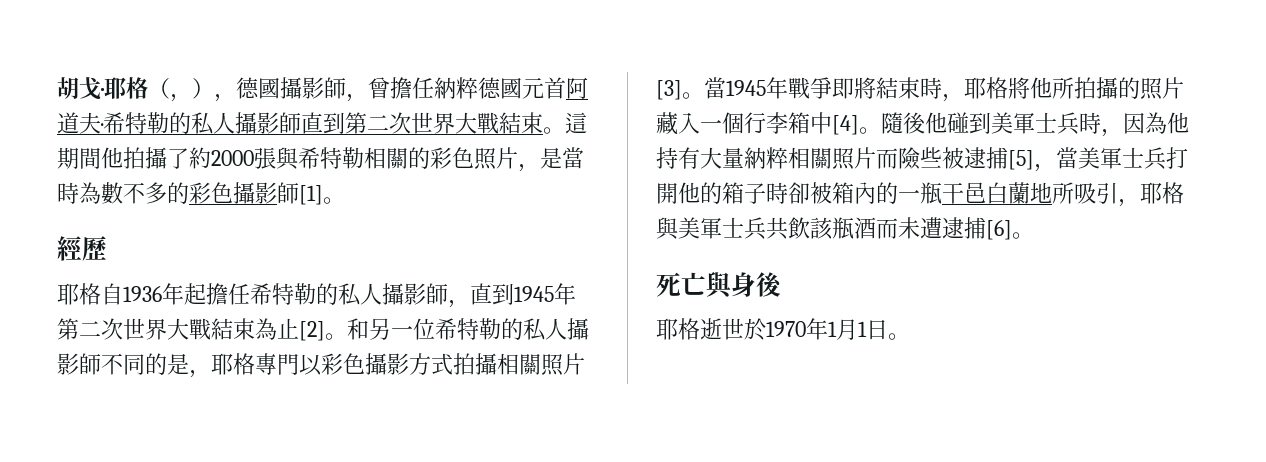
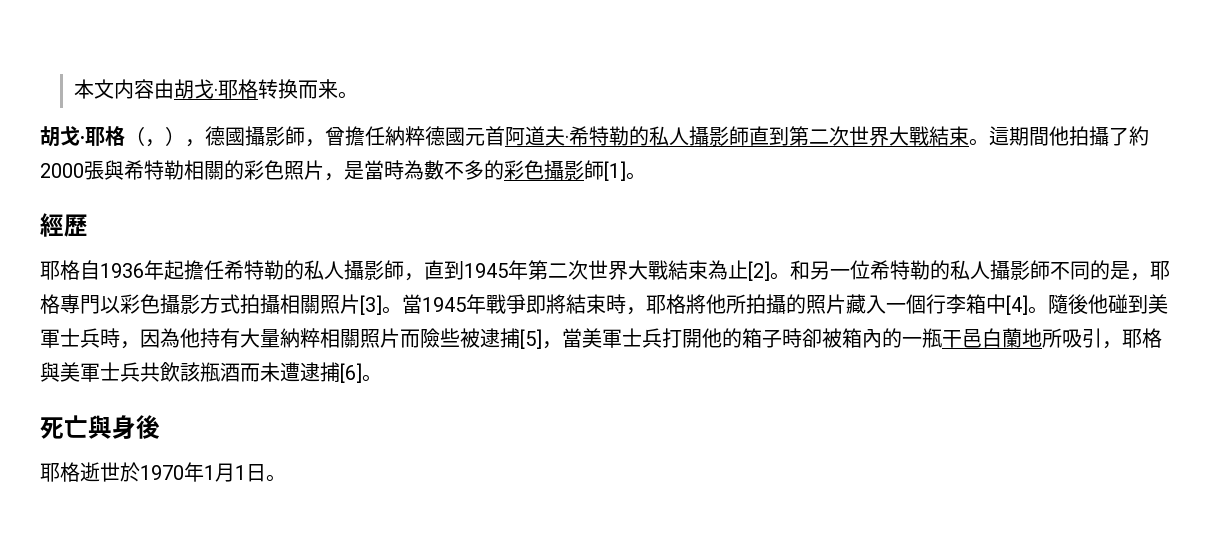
+ 本文内容由胡戈·耶格转换而来。

